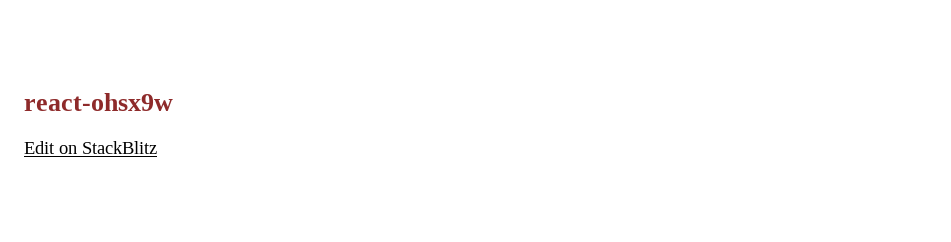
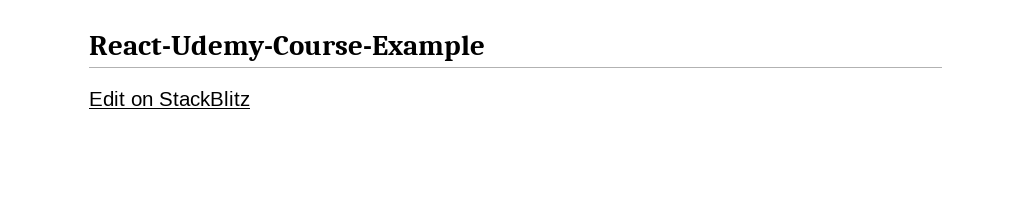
- react-ohsx9w
+ React-Udemy-Course-Example

